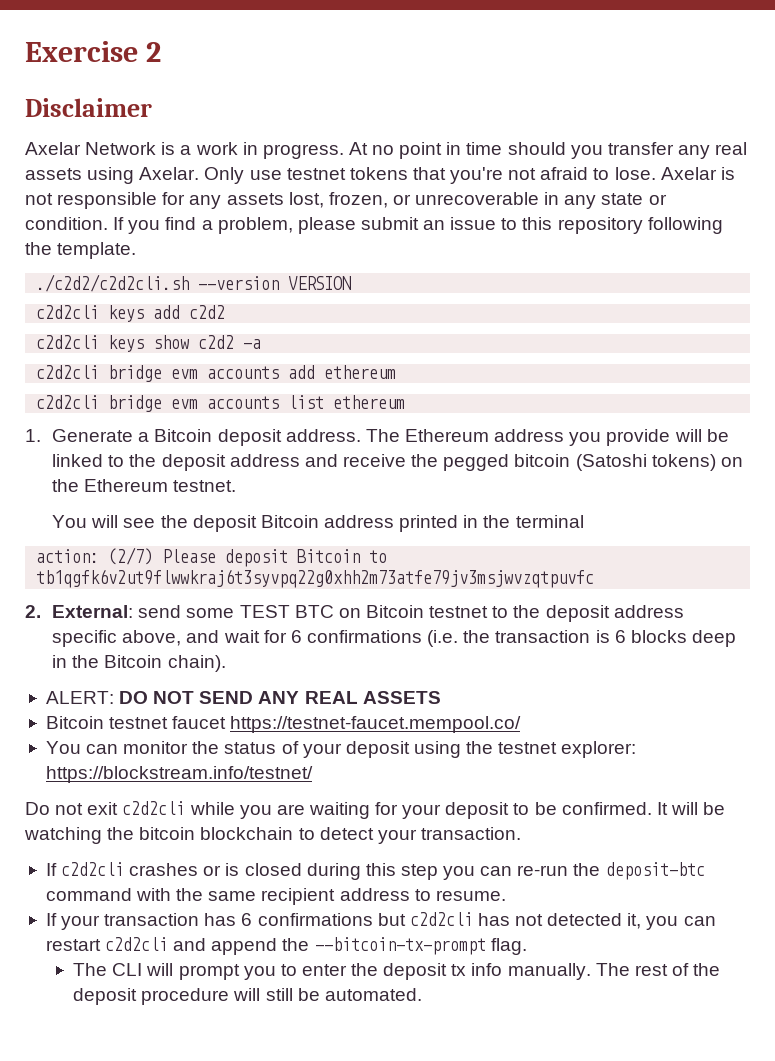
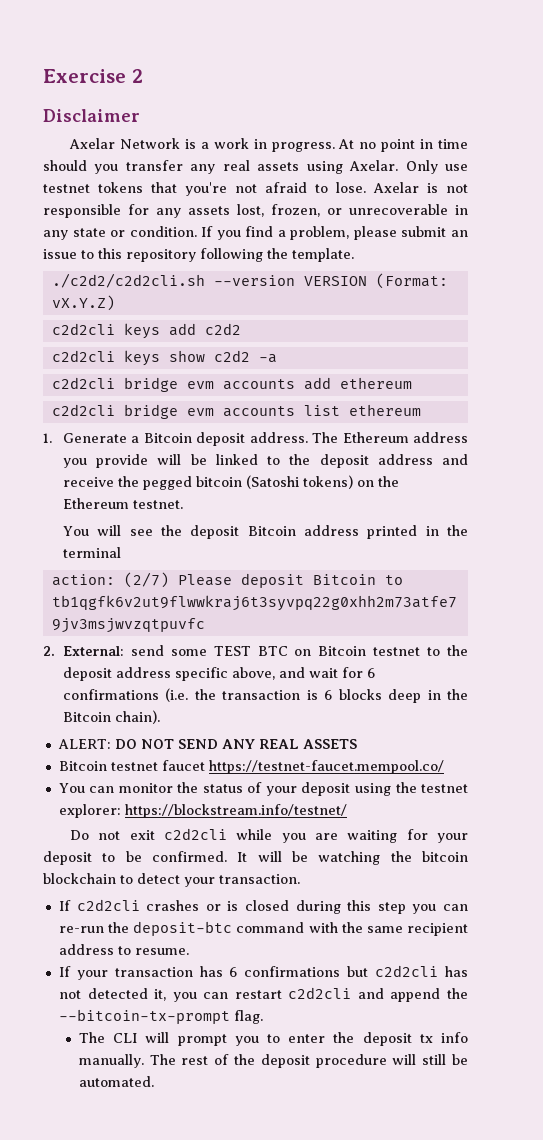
- ./c2d2/c2d2cli.sh --version VERSION
+ ./c2d2/c2d2cli.sh --version VERSION (Format: vX.Y.Z)

